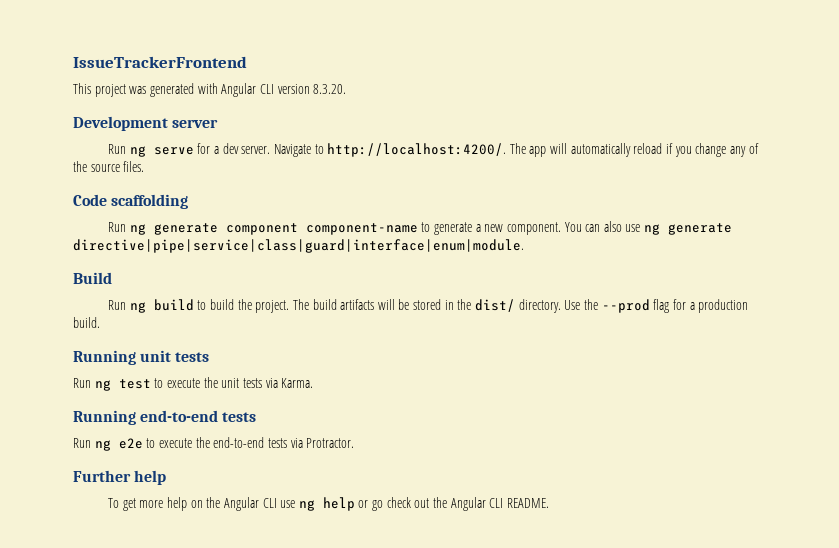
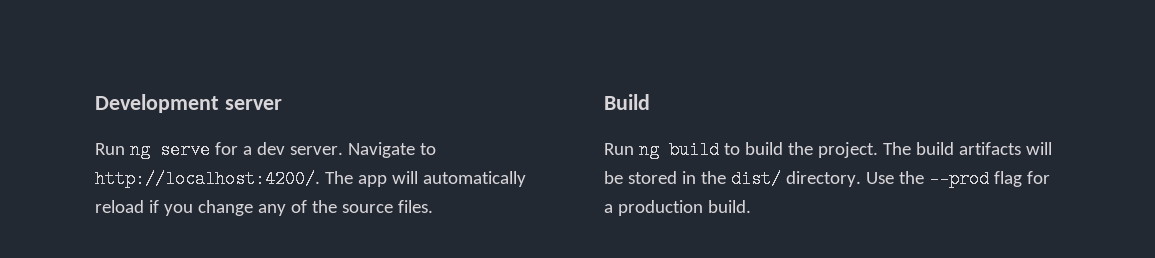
- IssueTrackerFrontend
- This project was generated with Angular CLI version 8.3.20.
- Code scaffolding
- Run ng generate component component-name to generate a new component. You can also use ng generate directive|pipe|service|class|guard|interface|enum|module.
- Running unit tests
- Run ng test to execute the unit tests via Karma.
- Running end-to-end tests
- Run ng e2e to execute the end-to-end tests via Protractor.
- Further help
- To get more help on the Angular CLI use ng help or go check out the Angular CLI README.

